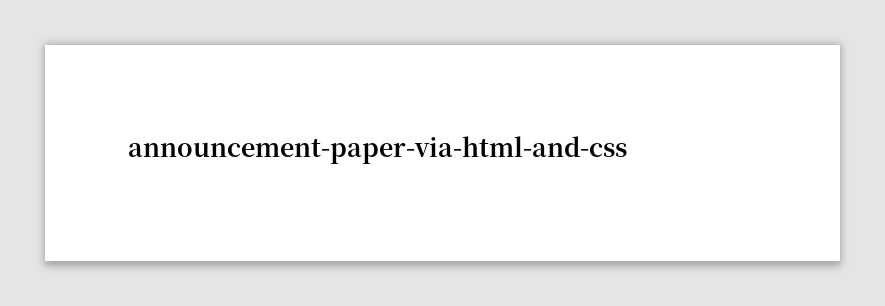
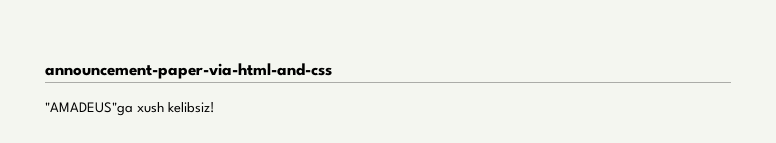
+ "AMADEUS"ga xush kelibsiz!

